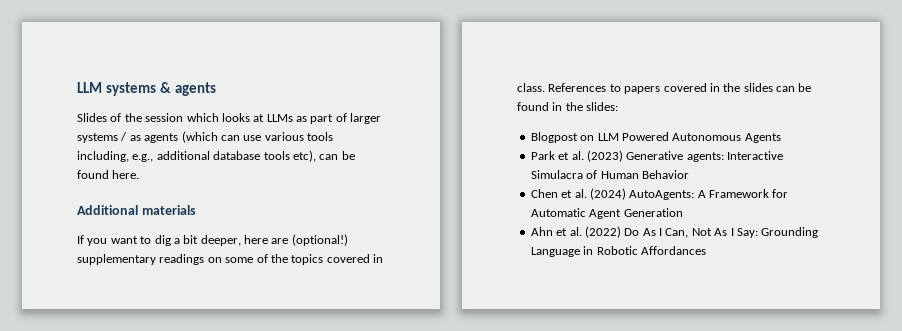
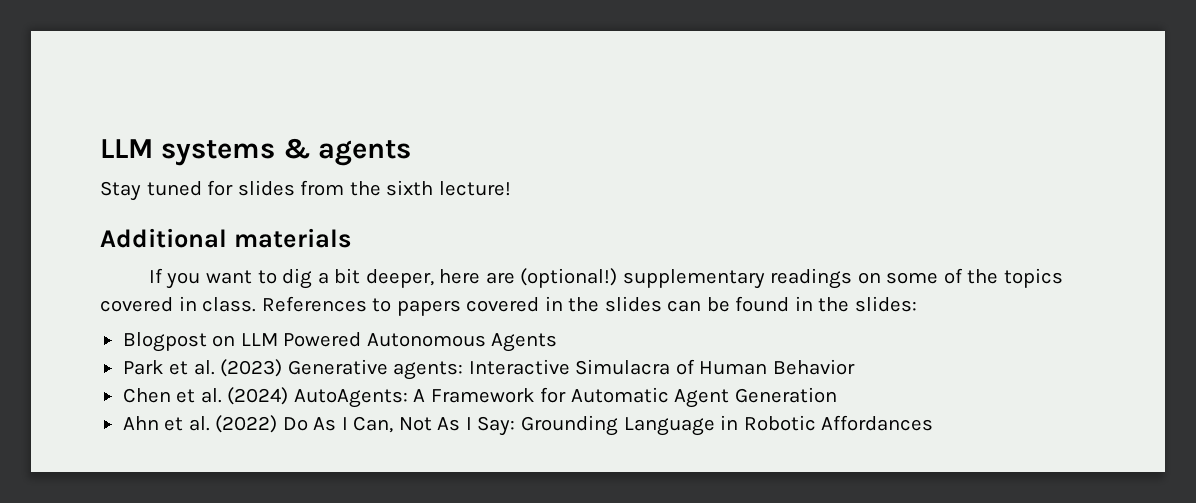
- Slides of the session which looks at LLMs as part of larger systems / as agents (which can use various tools including, e.g., additional database tools etc), can be found here.
+ Stay tuned for slides from the sixth lecture!

